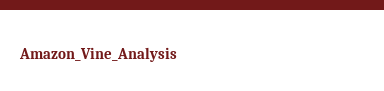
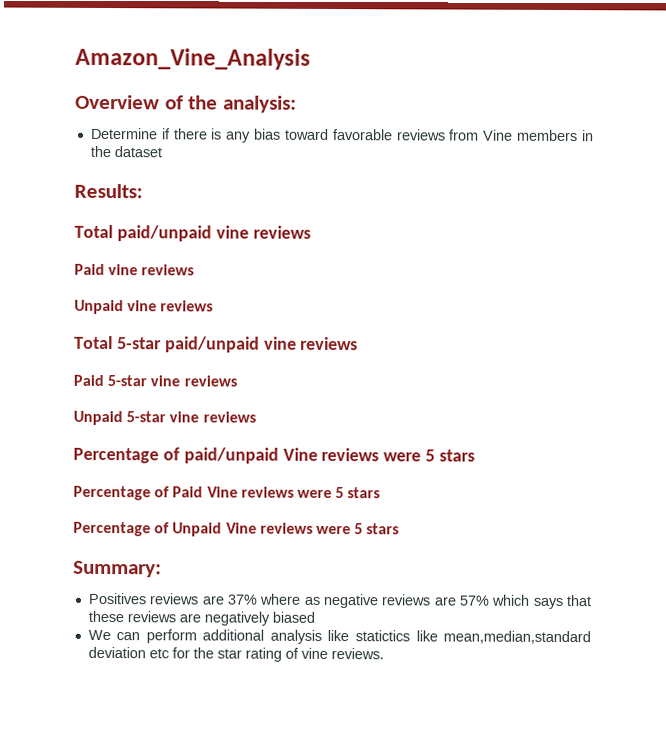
+ Overview of the analysis:
+ Determine if there is any bias toward favorable reviews from Vine members in the dataset
+ Results:
+ Total paid/unpaid vine reviews
+ Paid vine reviews
+ Unpaid vine reviews
+ Total 5-star paid/unpaid vine reviews
+ Paid 5-star vine reviews
+ Unpaid 5-star vine reviews
+ Percentage of paid/unpaid Vine reviews were 5 stars
+ Percentage of Paid Vine reviews were 5 stars
+ Percentage of Unpaid Vine reviews were 5 stars
+ Summary:
+ Positives reviews are 37% where as negative reviews are 57% which says that these reviews are negatively biased
+ We can perform additional analysis like statictics like mean,median,standard deviation etc for the star rating of vine reviews.

